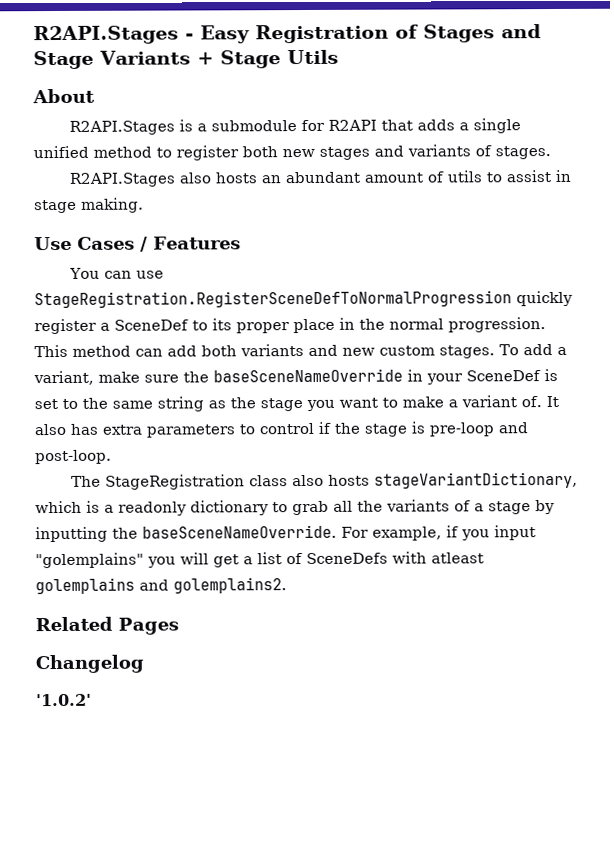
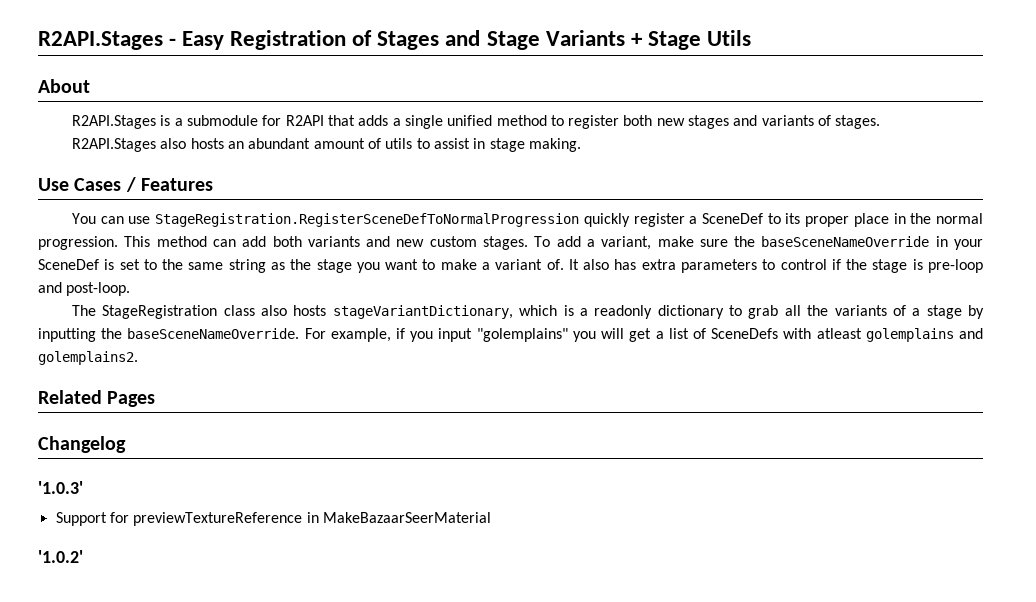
+ '1.0.3'
+ Support for previewTextureReference in MakeBazaarSeerMaterial

